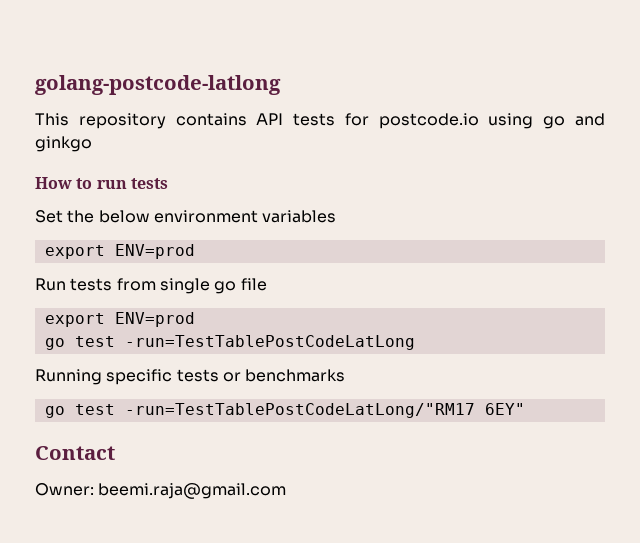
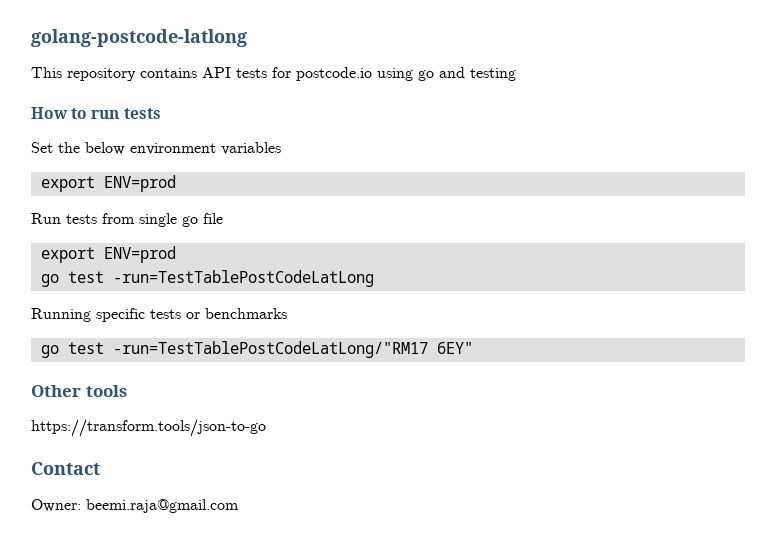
- This repository contains API tests for postcode.io using go and ginkgo
+ This repository contains API tests for postcode.io using go and testing
+ Other tools
+ https://transform.tools/json-to-go

